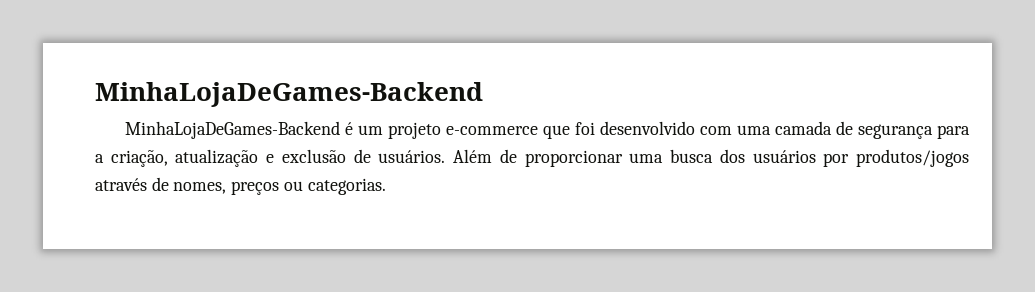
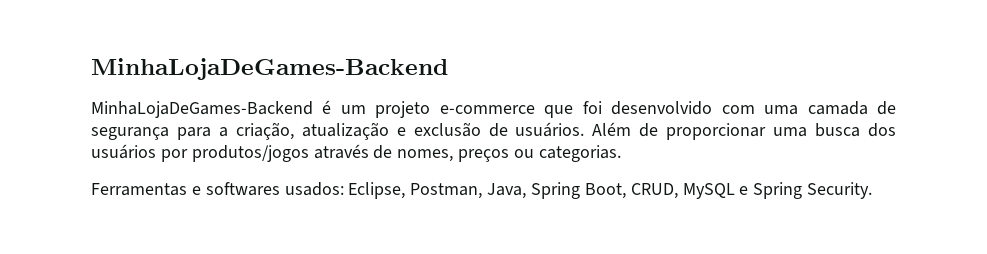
+ Ferramentas e softwares usados: Eclipse, Postman, Java, Spring Boot, CRUD, MySQL e Spring Security.

